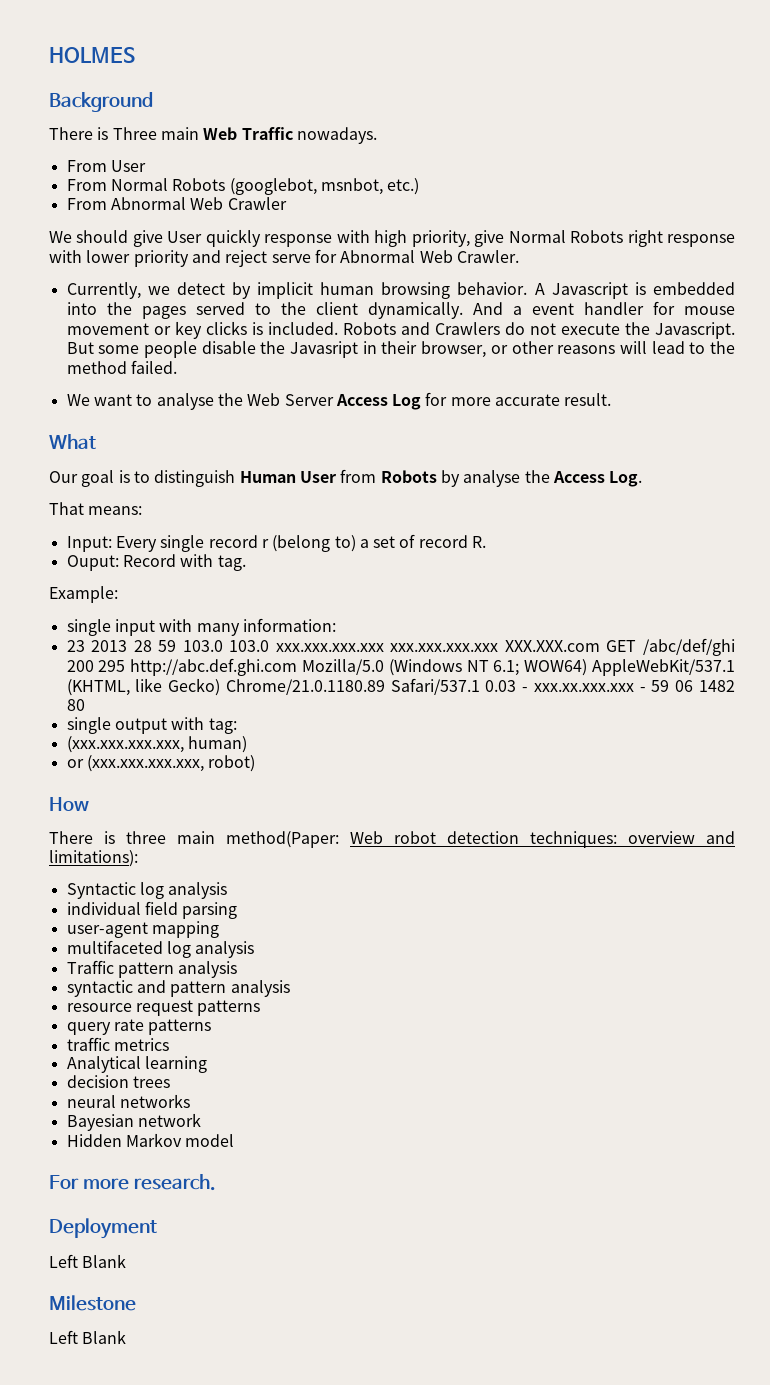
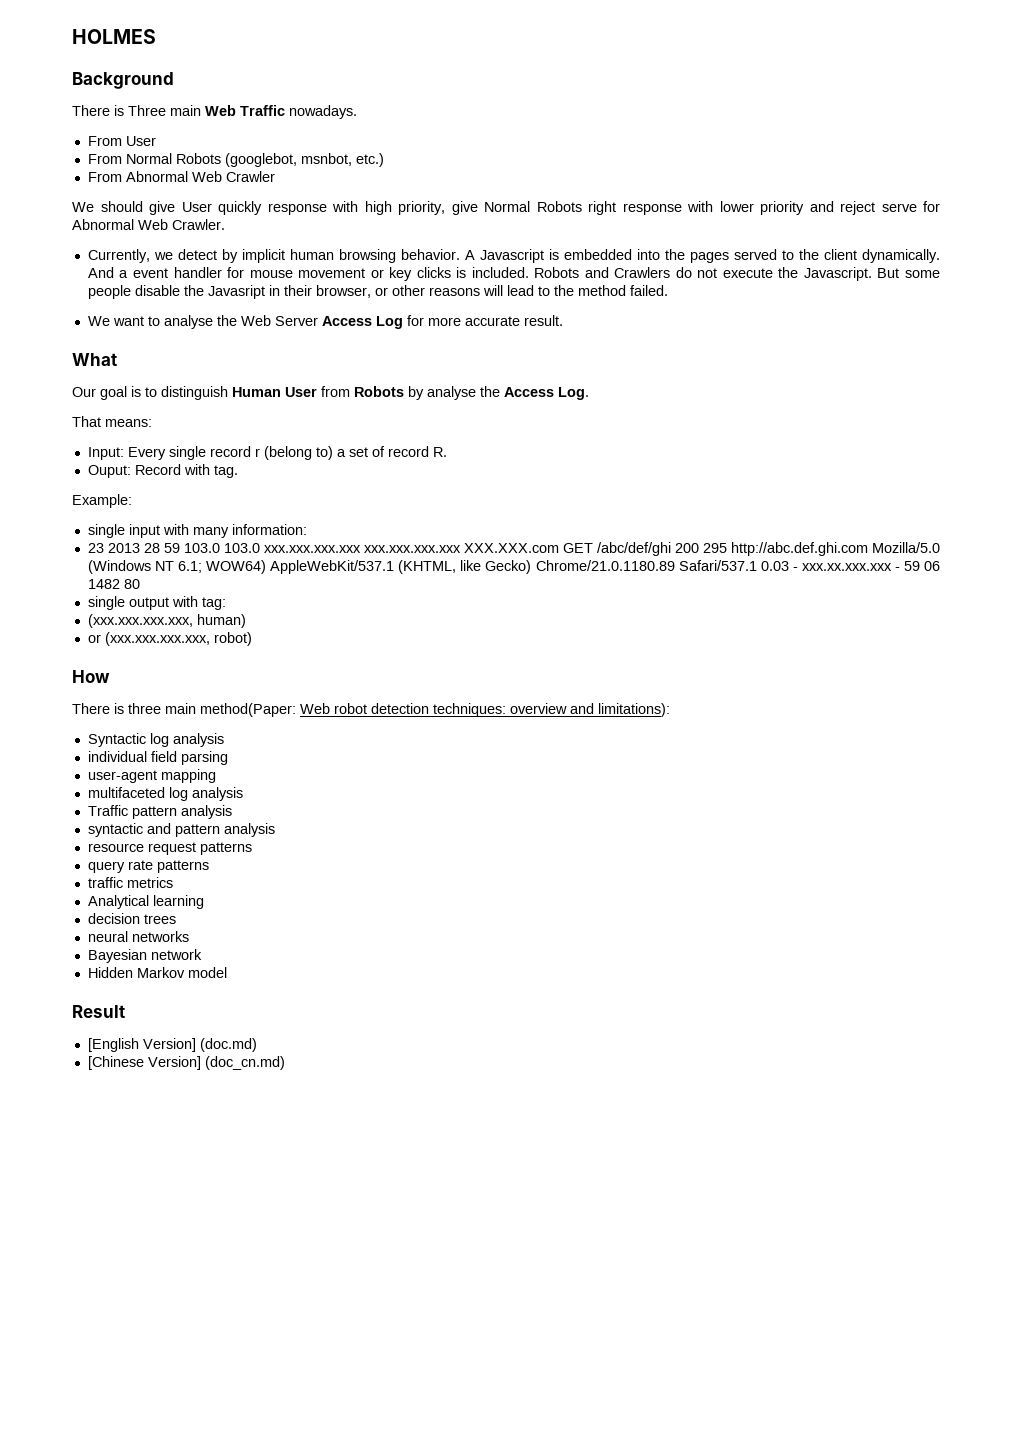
- For more research.
- Deployment
- Left Blank
- Milestone
- Left Blank
+ Result
+ [English Version] (doc.md)
+ [Chinese Version] (doc_cn.md)

